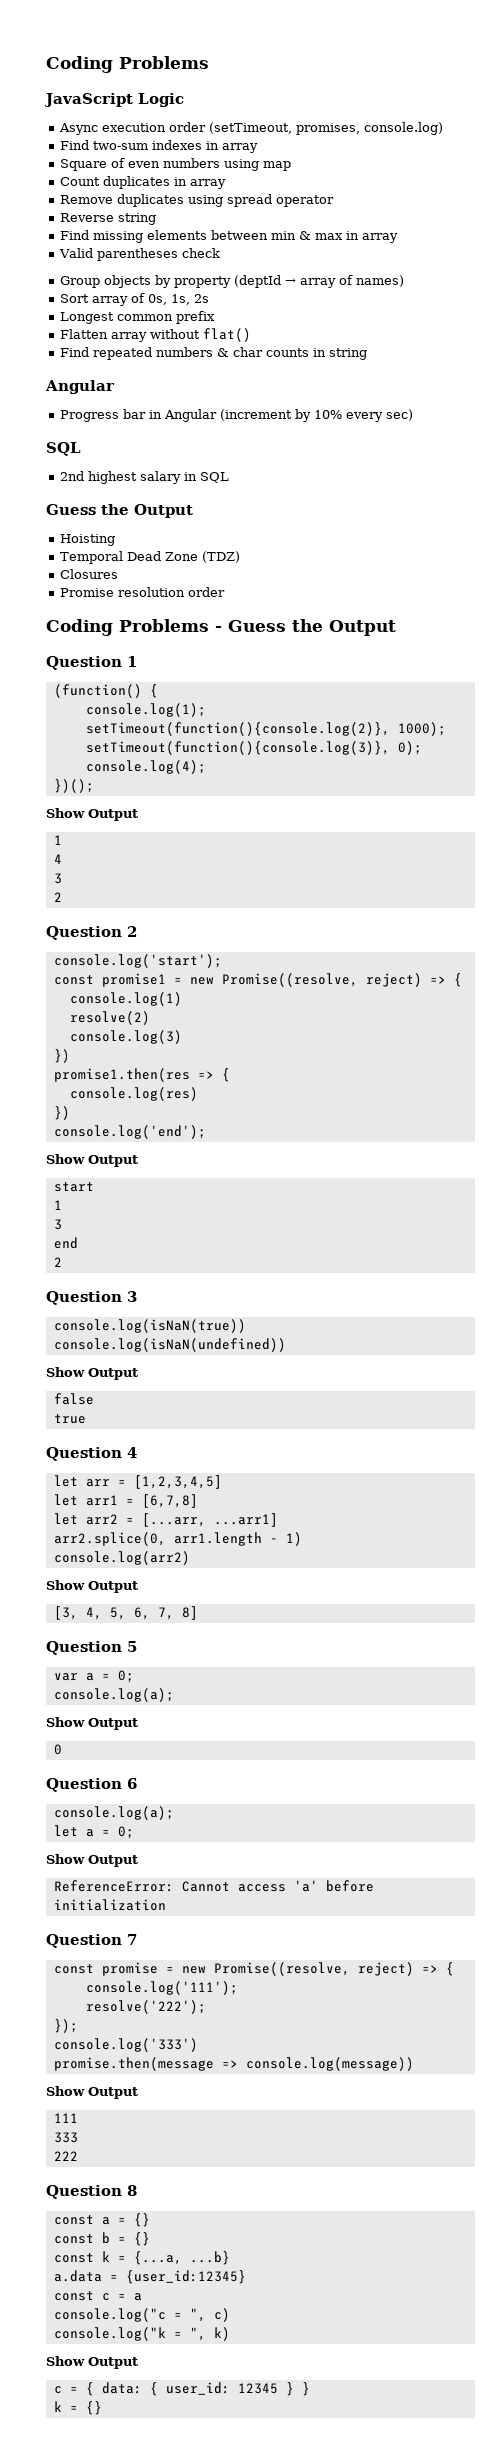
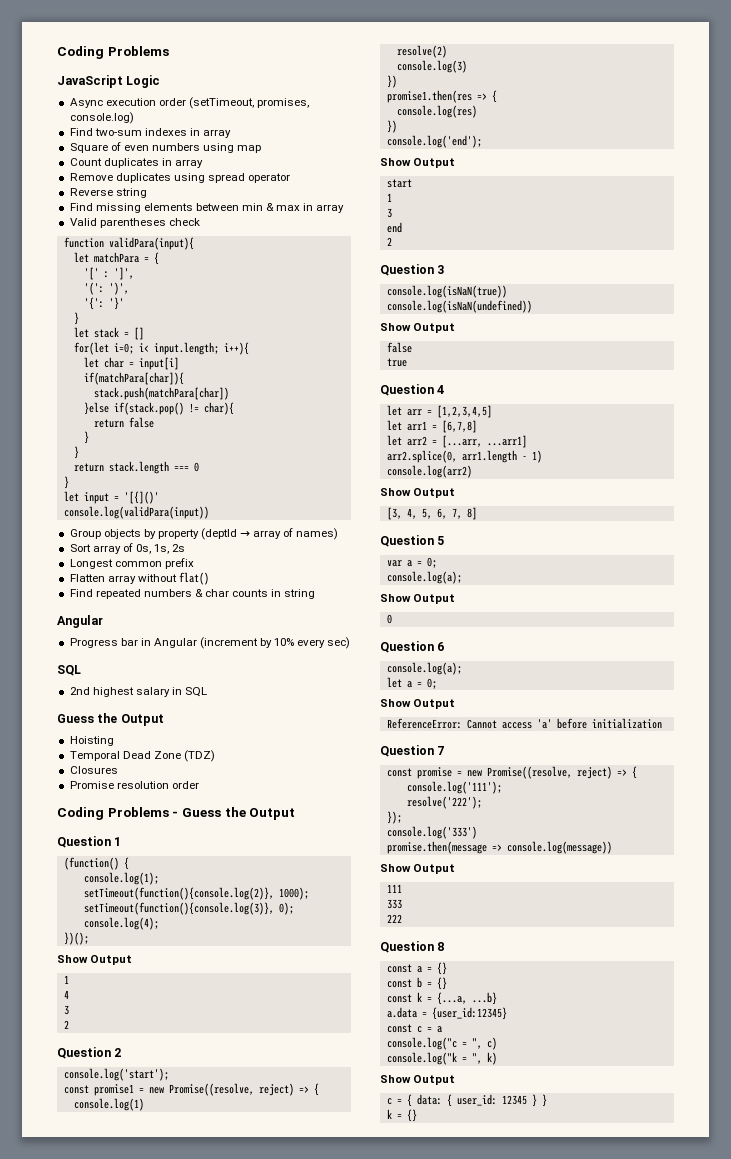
+ function validPara(input){
+ let matchPara = {
+ '[' : ']',
+ '(': ')',
+ '{': '}'
+ }
+ let stack = []
+ for(let i=0; i< input.length; i++){
+ let char = input[i]
+ if(matchPara[char]){
+ stack.push(matchPara[char])
+ }else if(stack.pop() != char){
+ return false
+ }
+ }
+ return stack.length === 0
+ }
+ let input = '[{]()'
+ console.log(validPara(input))

